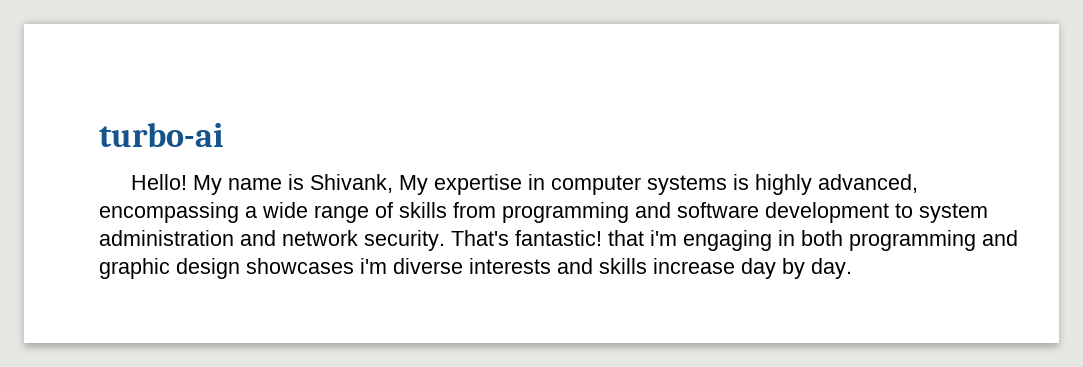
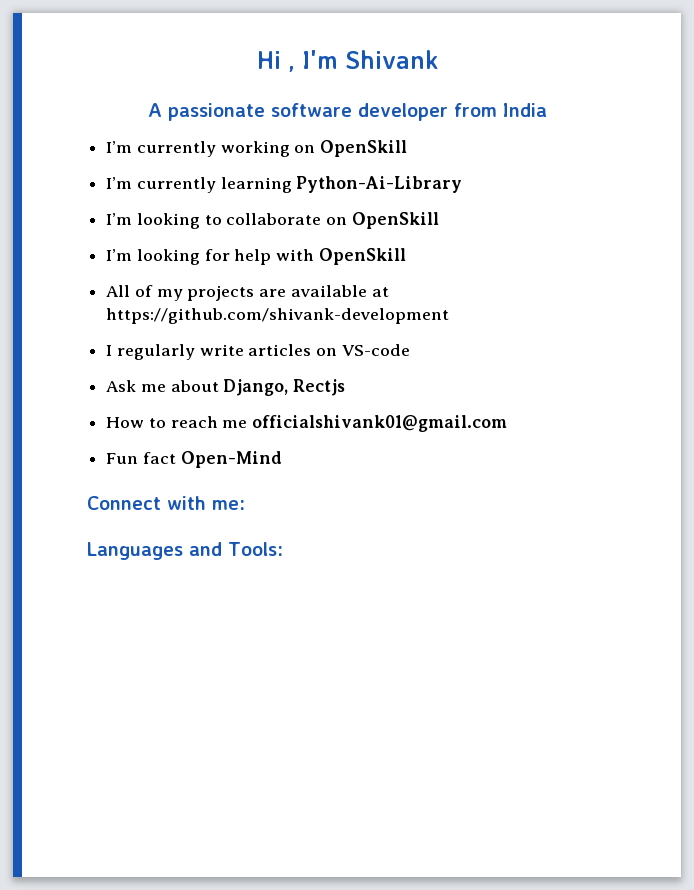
- turbo-ai
- Hello! My name is Shivank, My expertise in computer systems is highly advanced, encompassing a wide range of skills from programming and software development to system administration and network security. That's fantastic! that i'm engaging in both programming and graphic design showcases i'm diverse interests and skills increase day by day.
+ Hi , I'm Shivank
+ A passionate software developer from India
+ I’m currently working on OpenSkill
+ I’m currently learning Python-Ai-Library
+ I’m looking to collaborate on OpenSkill
+ I’m looking for help with OpenSkill
+ All of my projects are available at https://github.com/shivank-development
+ I regularly write articles on VS-code
+ Ask me about Django, Rectjs
+ How to reach me officialshivank01@gmail.com
+ Fun fact Open-Mind
+ Connect with me:
+ Languages and Tools:

